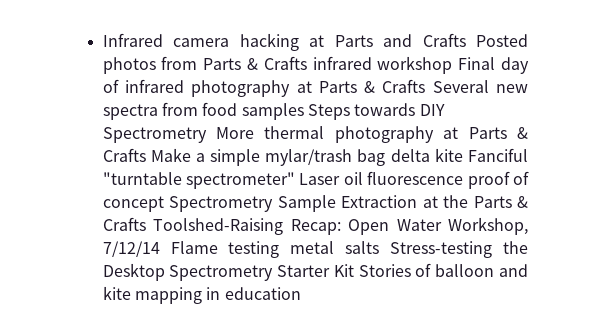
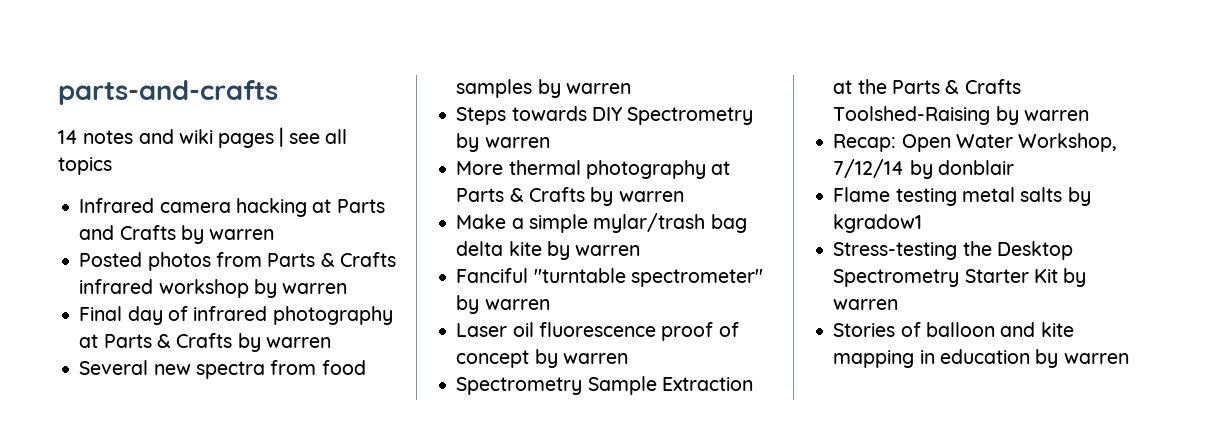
+ parts-and-crafts
+ 14 notes and wiki pages | see all topics
- Infrared camera hacking at Parts and Crafts Posted photos from Parts & Crafts infrared workshop Final day of infrared photography at Parts & Crafts Several new spectra from food samples Steps towards DIY Spectrometry More thermal photography at Parts & Crafts Make a simple mylar/trash bag delta kite Fanciful "turntable spectrometer" Laser oil fluorescence proof of concept Spectrometry Sample Extraction at the Parts & Crafts Toolshed-Raising Recap:
+ Infrared camera hacking at Parts and Crafts by warren
+ Posted photos from Parts & Crafts infrared workshop by warren
+ Final day of infrared photography at Parts & Crafts by warren
+ Several new spectra from food samples by warren
+ Steps towards DIY Spectrometry by warren
+ More thermal photography at Parts & Crafts by warren
+ Make a simple mylar/trash bag delta kite by warren
+ Fanciful "turntable spectrometer" by warren
+ Laser oil fluorescence proof of concept by warren
+ Spectrometry Sample Extraction at the Parts & Crafts Toolshed-Raising by warren
+ Recap:
- Open Water Workshop, 7/12/14 Flame testing metal salts Stress-testing the Desktop Spectrometry Starter Kit Stories of balloon and kite mapping in education
+ Open Water Workshop, 7/12/14 by donblair
+ Flame testing metal salts by kgradow1
+ Stress-testing the Desktop Spectrometry Starter Kit by warren
+ Stories of balloon and kite mapping in education by warren

